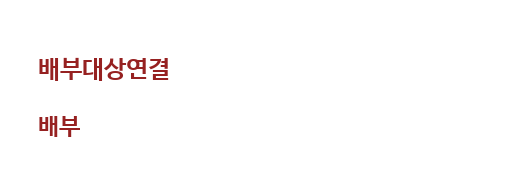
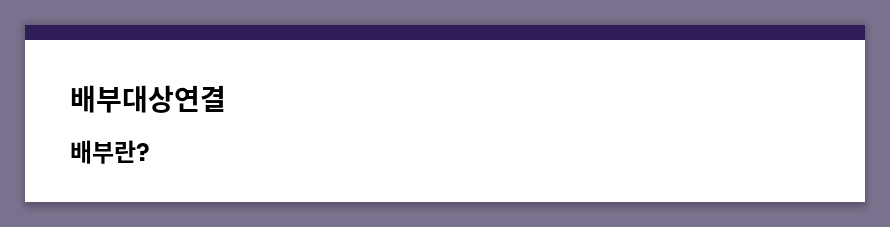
- 배부
+ 배부란?

